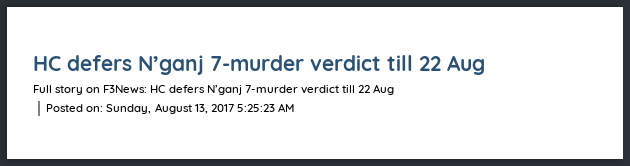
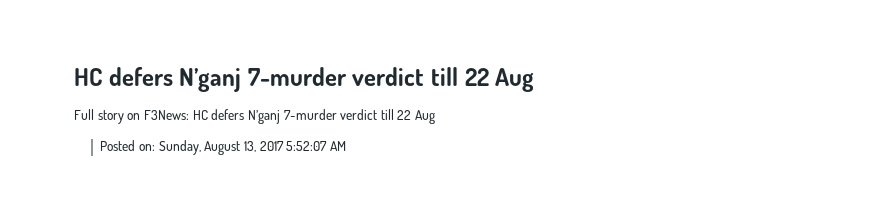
- Posted on: Sunday, August 13, 2017 5:25:23 AM
+ Posted on: Sunday, August 13, 2017 5:52:07 AM

